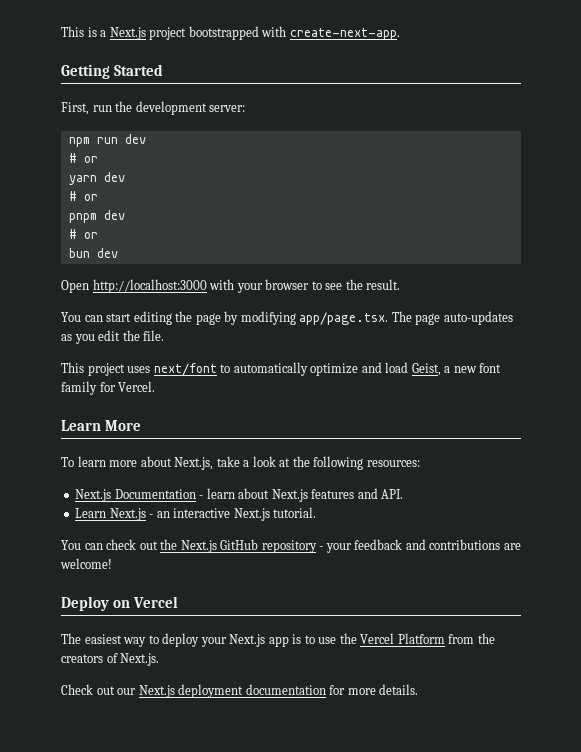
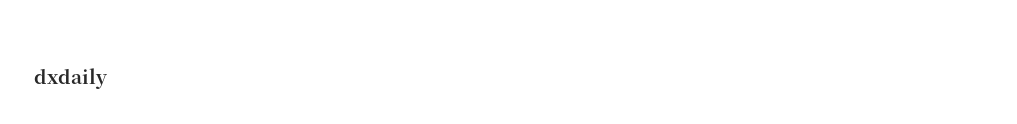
- This is a Next.js project bootstrapped with create-next-app.
- Getting Started
- First, run the development server:
- npm run dev
- # or
- yarn dev
- # or
- pnpm dev
- # or
- bun dev
- Open http://localhost:3000 with your browser to see the result.
- You can start editing the page by modifying app/page.tsx. The page auto-updates as you edit the file.
- This project uses next/font to automatically optimize and load Geist, a new font family for Vercel.
- Learn More
- To learn more about Next.js, take a look at the following resources:
- Next.js Documentation - learn about Next.js features and API.
- Learn Next.js - an interactive Next.js tutorial.
- You can check out the Next.js GitHub repository - your feedback and contributions are welcome!
- Deploy on Vercel
- The easiest way to deploy your Next.js app is to use the Vercel Platform from the creators of Next.js.
- Check out our Next.js deployment documentation for more details.
+ dxdaily

